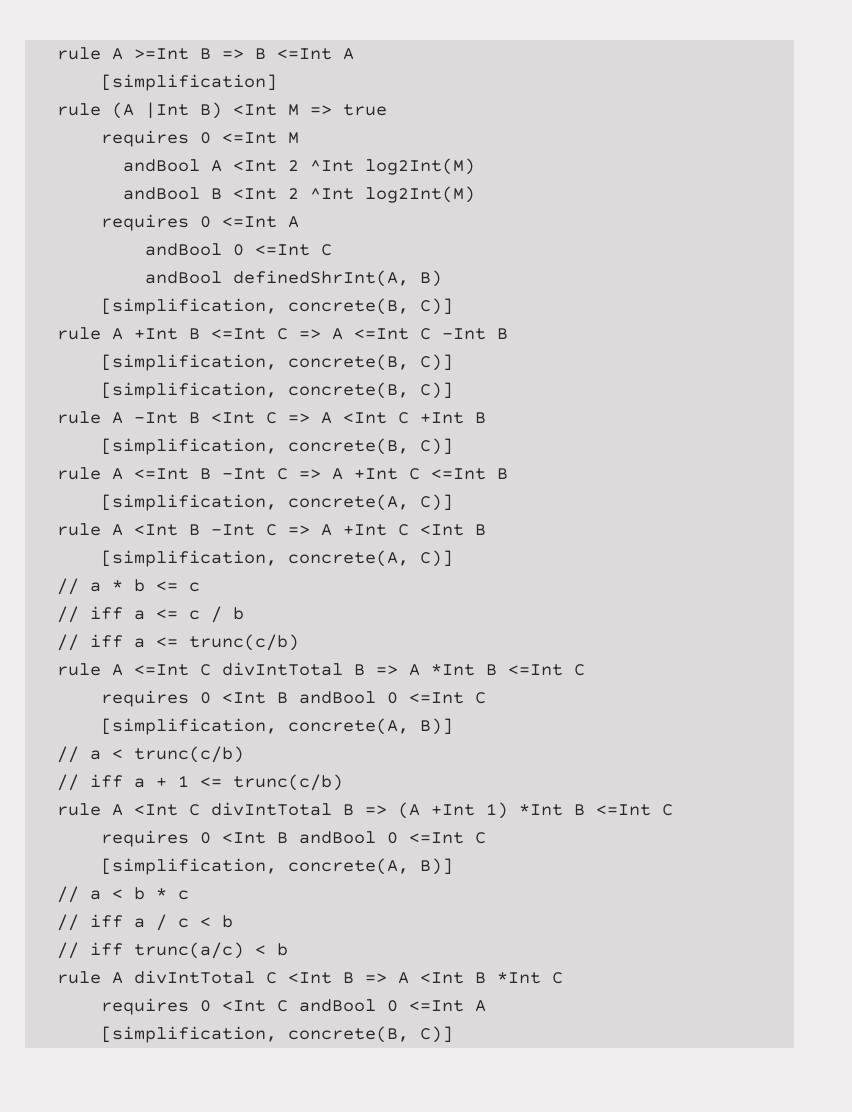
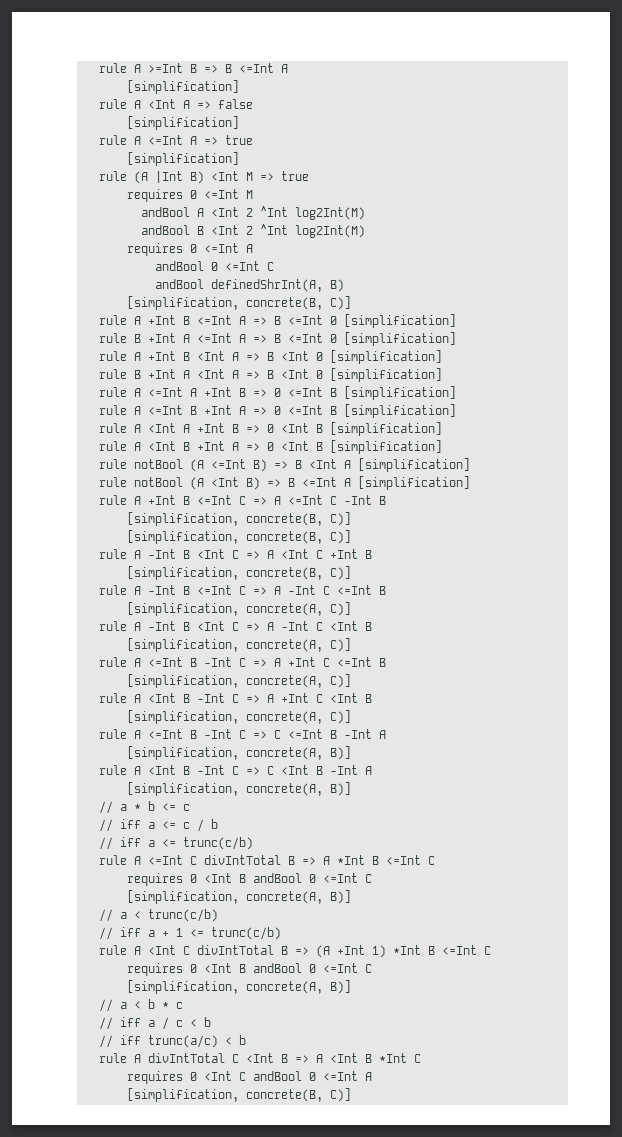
+ rule A <Int A => false
+ [simplification]
+ rule A <=Int A => true
+ [simplification]
+ rule A +Int B <=Int A => B <=Int 0 [simplification]
+ rule B +Int A <=Int A => B <=Int 0 [simplification]
+ rule A +Int B <Int A => B <Int 0 [simplification]
+ rule B +Int A <Int A => B <Int 0 [simplification]
+ rule A <=Int A +Int B => 0 <=Int B [simplification]
+ rule A <=Int B +Int A => 0 <=Int B [simplification]
+ rule A <Int A +Int B => 0 <Int B [simplification]
+ rule A <Int B +Int A => 0 <Int B [simplification]
+ rule notBool (A <=Int B) => B <Int A [simplification]
+ rule notBool (A <Int B) => B <=Int A [simplification]
+ rule A -Int B <=Int C => A -Int C <=Int B
+ [simplification, concrete(A, C)]
+ rule A -Int B <Int C => A -Int C <Int B
+ [simplification, concrete(A, C)]
+ rule A <=Int B -Int C => C <=Int B -Int A
+ [simplification, concrete(A, B)]
+ rule A <Int B -Int C => C <Int B -Int A
+ [simplification, concrete(A, B)]

